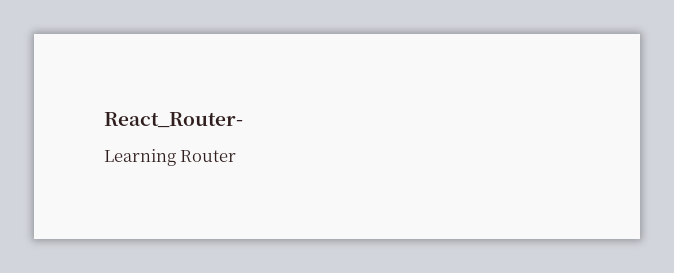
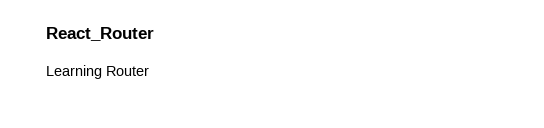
- React_Router-
+ React_Router

